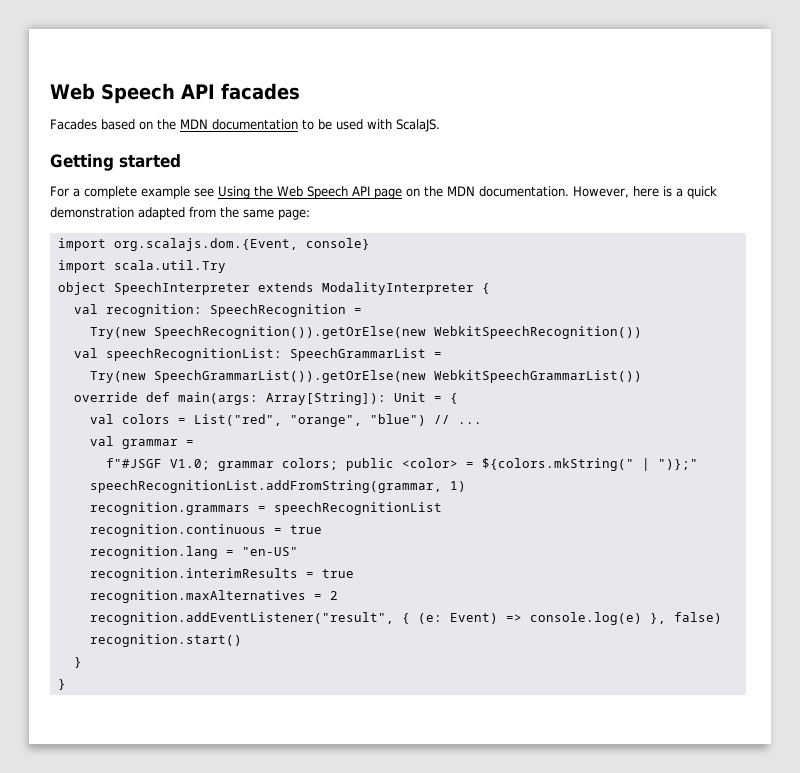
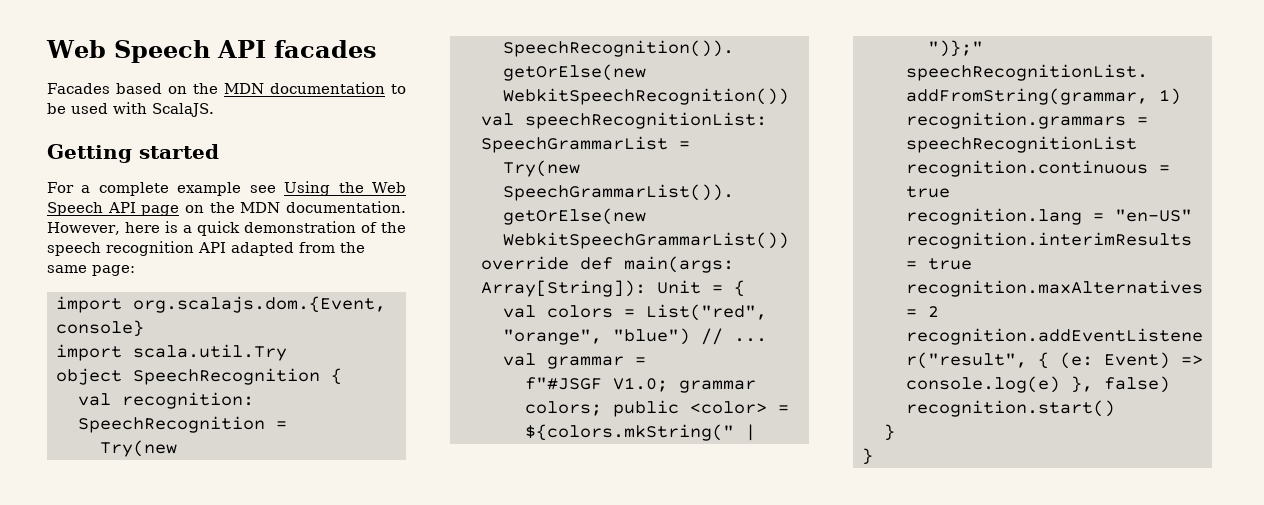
- However, here is a quick demonstration adapted from the same page:
+ However, here is a quick demonstration of the speech recognition API adapted from the same page:
- object SpeechInterpreter extends ModalityInterpreter {
+ object SpeechRecognition {

